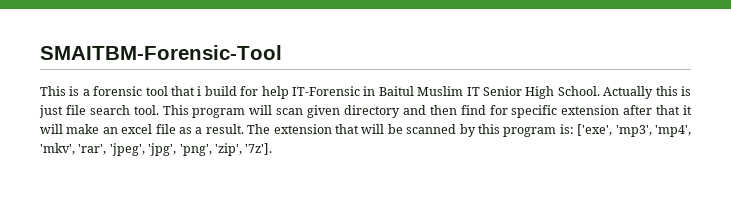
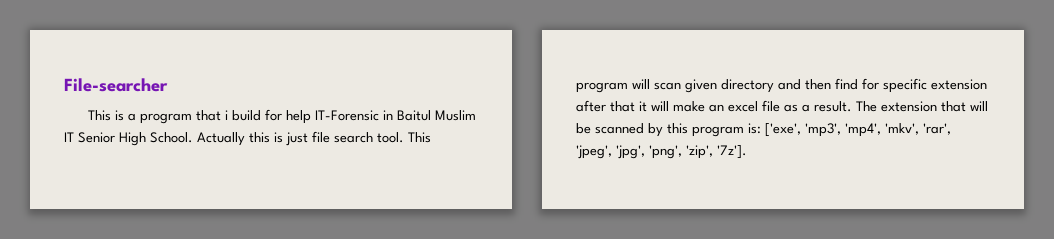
- SMAITBM-Forensic-Tool
+ File-searcher
- This is a forensic tool that i build for help IT-Forensic in Baitul Muslim IT Senior High School.
+ This is a program that i build for help IT-Forensic in Baitul Muslim IT Senior High School.

